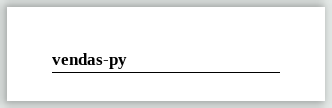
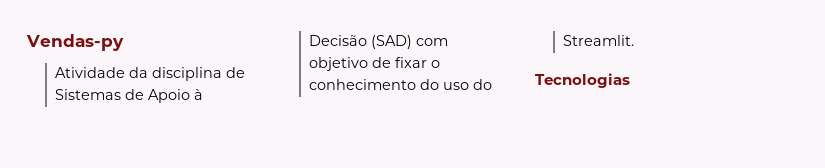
- vendas-py
+ Vendas-py
+ Atividade da disciplina de Sistemas de Apoio à Decisão (SAD) com objetivo de fixar o conhecimento do uso do Streamlit.
+ Tecnologias

